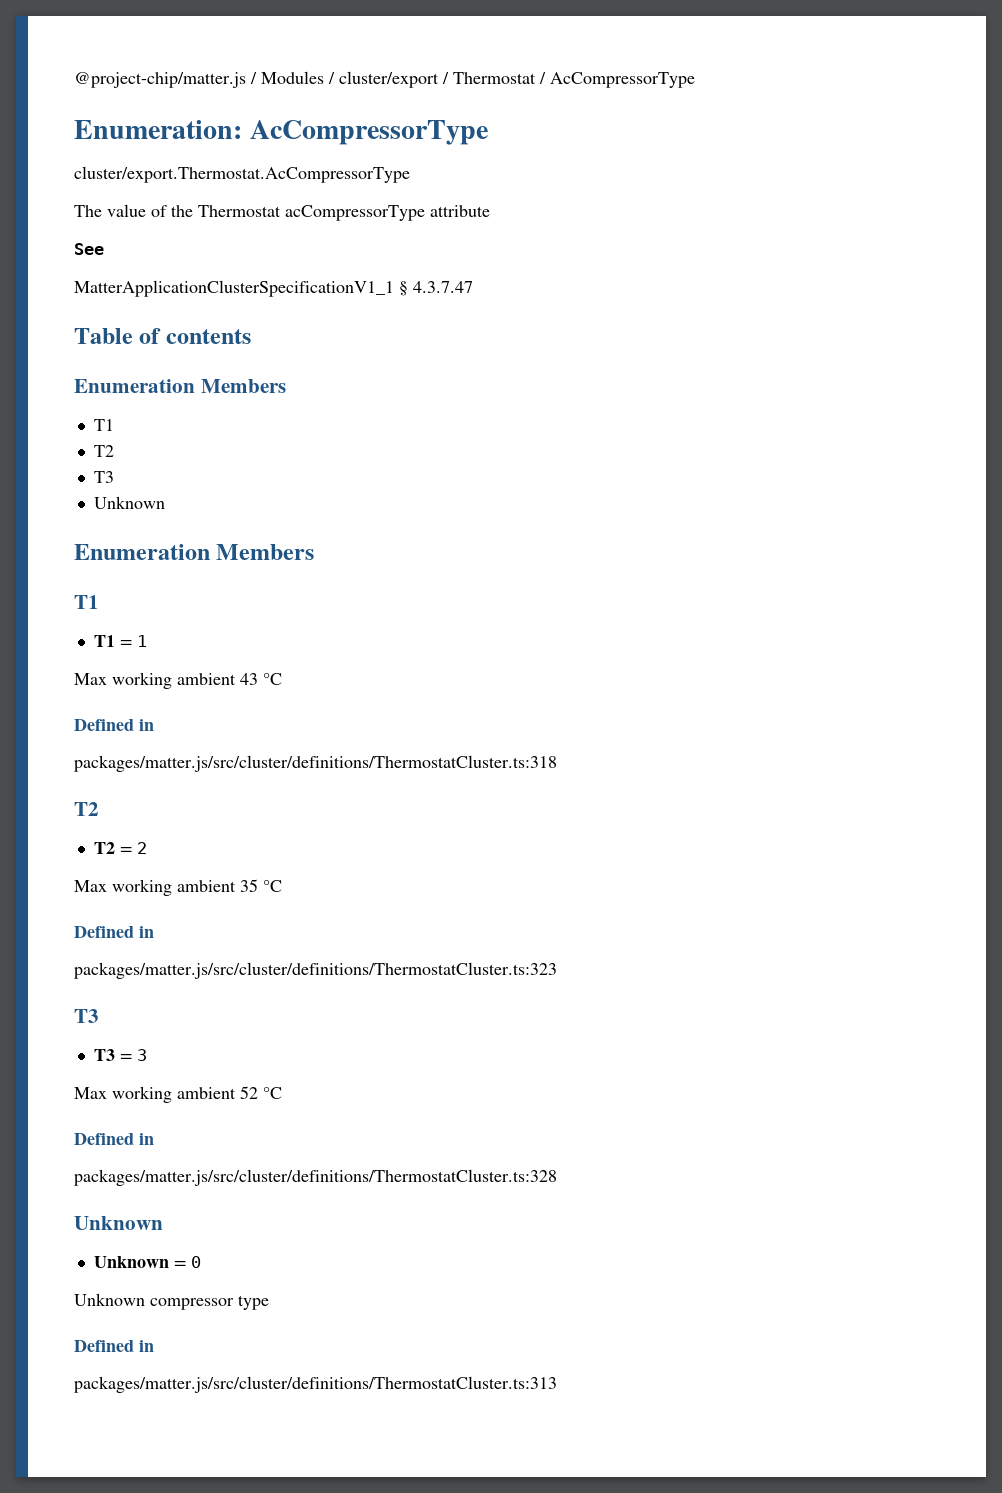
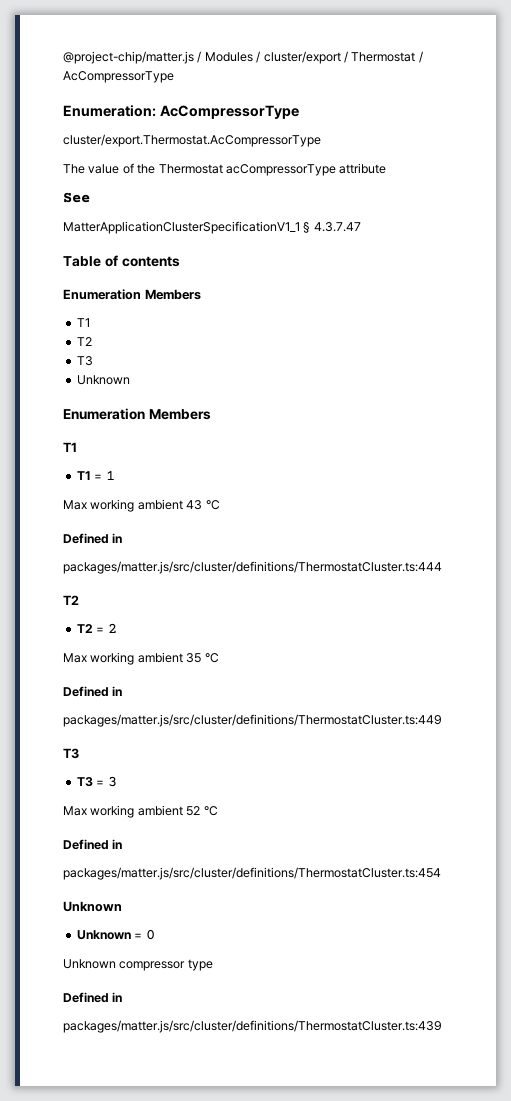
- packages/matter.js/src/cluster/definitions/ThermostatCluster.ts:318
+ packages/matter.js/src/cluster/definitions/ThermostatCluster.ts:444
- packages/matter.js/src/cluster/definitions/ThermostatCluster.ts:323
+ packages/matter.js/src/cluster/definitions/ThermostatCluster.ts:449
- packages/matter.js/src/cluster/definitions/ThermostatCluster.ts:328
+ packages/matter.js/src/cluster/definitions/ThermostatCluster.ts:454
- packages/matter.js/src/cluster/definitions/ThermostatCluster.ts:313
+ packages/matter.js/src/cluster/definitions/ThermostatCluster.ts:439

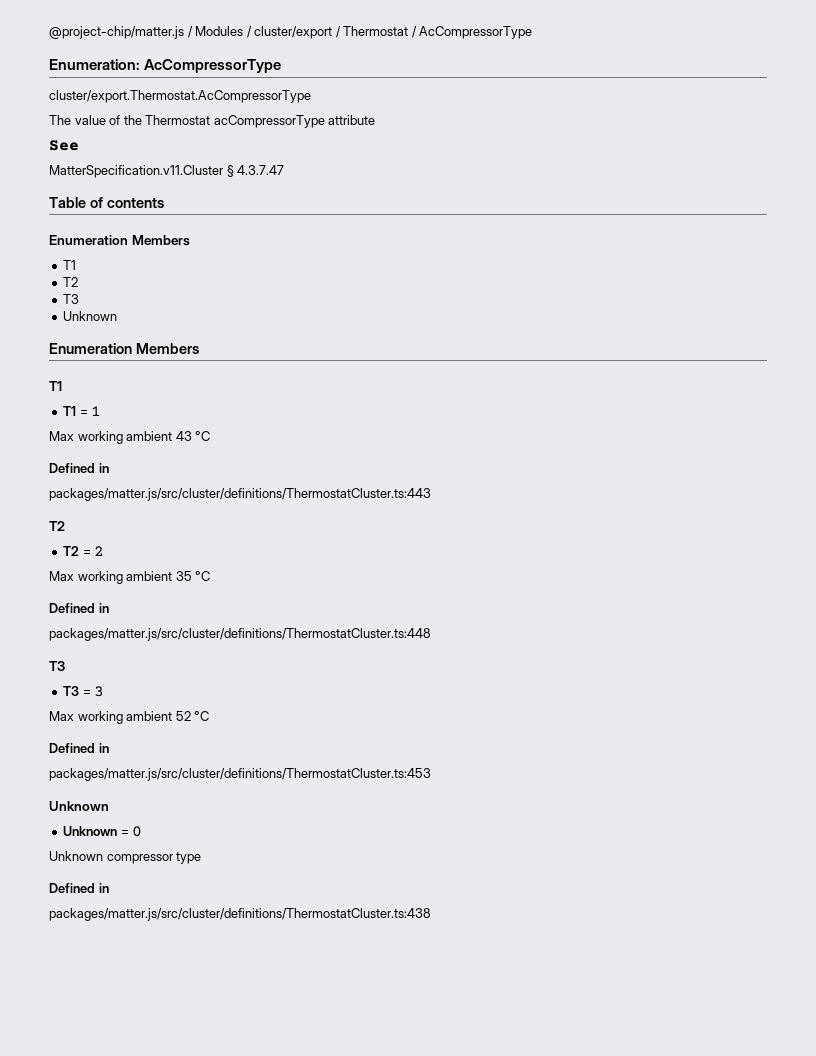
- MatterApplicationClusterSpecificationV1_1 § 4.3.7.47
+ MatterSpecification.v11.Cluster § 4.3.7.47
- packages/matter.js/src/cluster/definitions/ThermostatCluster.ts:444
+ packages/matter.js/src/cluster/definitions/ThermostatCluster.ts:443
- packages/matter.js/src/cluster/definitions/ThermostatCluster.ts:449
+ packages/matter.js/src/cluster/definitions/ThermostatCluster.ts:448
- packages/matter.js/src/cluster/definitions/ThermostatCluster.ts:454
+ packages/matter.js/src/cluster/definitions/ThermostatCluster.ts:453
- packages/matter.js/src/cluster/definitions/ThermostatCluster.ts:439
+ packages/matter.js/src/cluster/definitions/ThermostatCluster.ts:438

